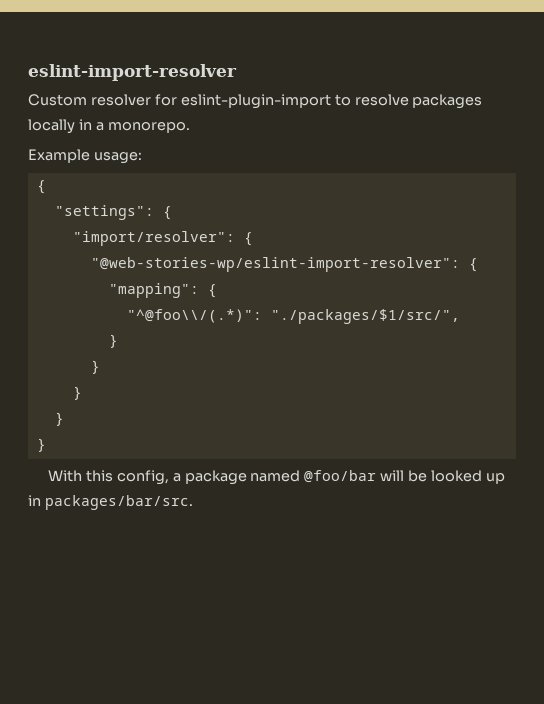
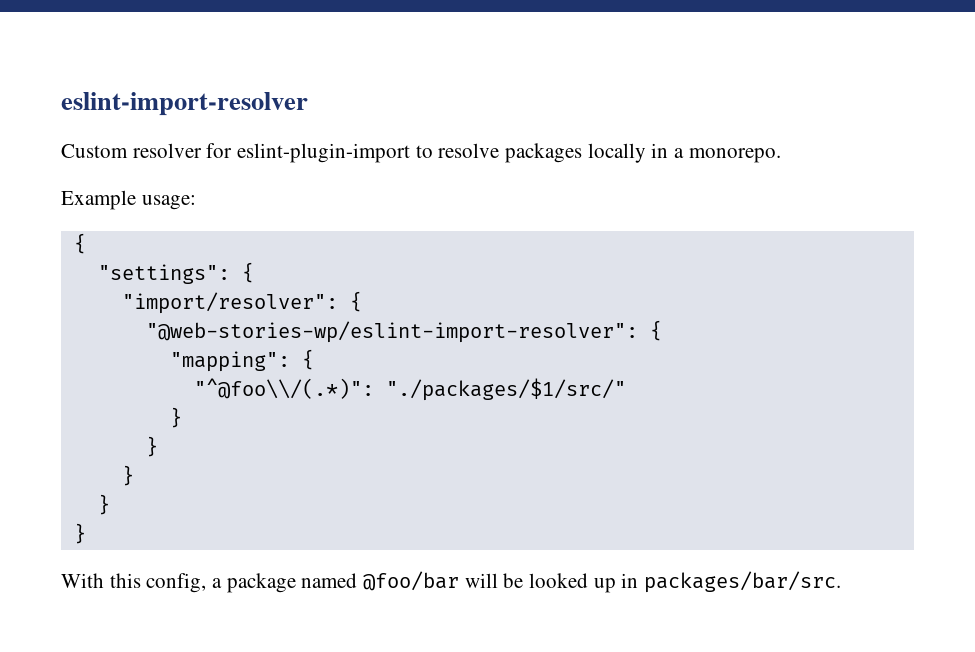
- "^@foo\\/(.*)": "./packages/$1/src/",
+ "^@foo\\/(.*)": "./packages/$1/src/"

